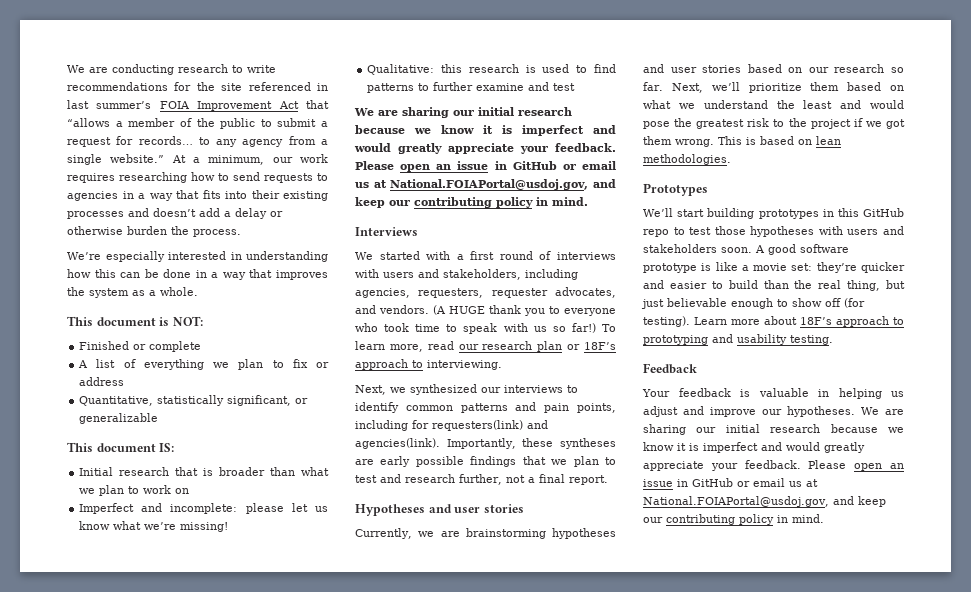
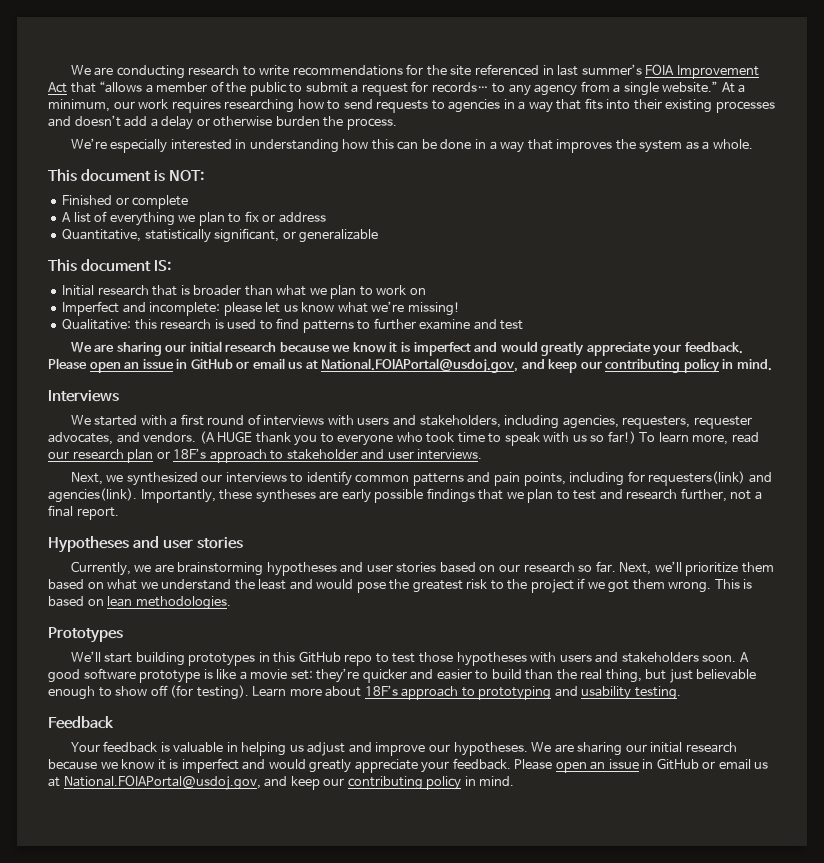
- To learn more, read our research plan or 18F’s approach to interviewing.
+ To learn more, read our research plan or 18F’s approach to stakeholder and user interviews.

